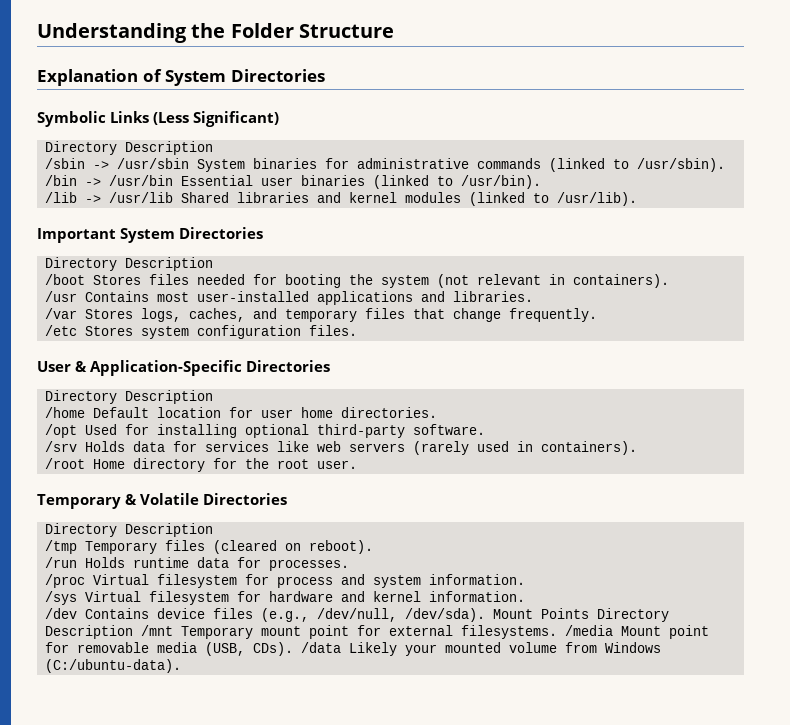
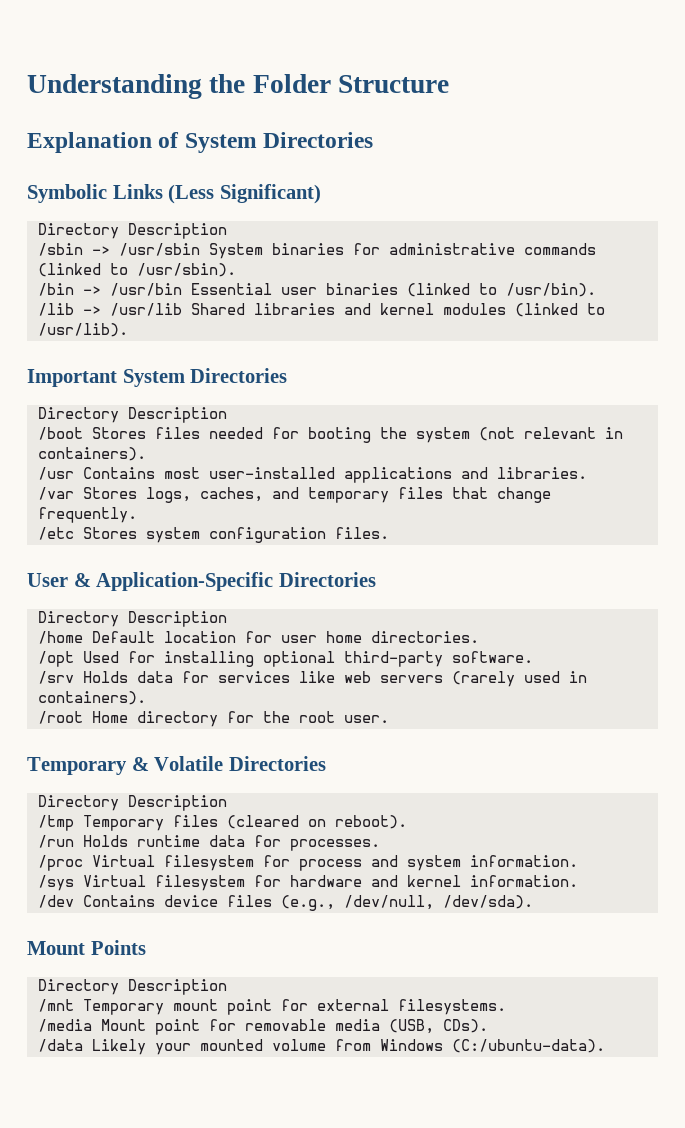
- /dev Contains device files (e.g., /dev/null, /dev/sda). Mount Points Directory Description /mnt Temporary mount point for external filesystems. /media Mount point for removable media (USB, CDs). /data Likely your mounted volume from Windows (C:/ubuntu-data).
+ /dev Contains device files (e.g., /dev/null, /dev/sda).
+ Mount Points
+ Directory Description
+ /mnt Temporary mount point for external filesystems.
+ /media Mount point for removable media (USB, CDs).
+ /data Likely your mounted volume from Windows (C:/ubuntu-data).

